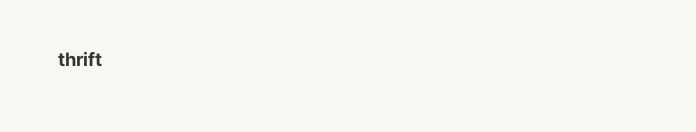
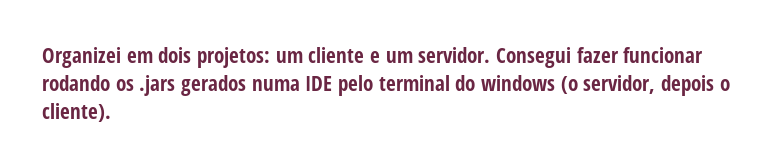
- thrift
+ Organizei em dois projetos: um cliente e um servidor. Consegui fazer funcionar rodando os .jars gerados numa IDE pelo terminal do windows (o servidor, depois o cliente).

